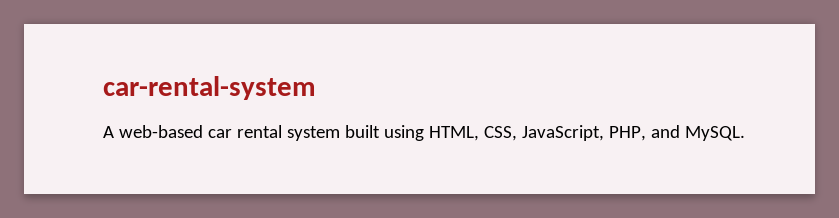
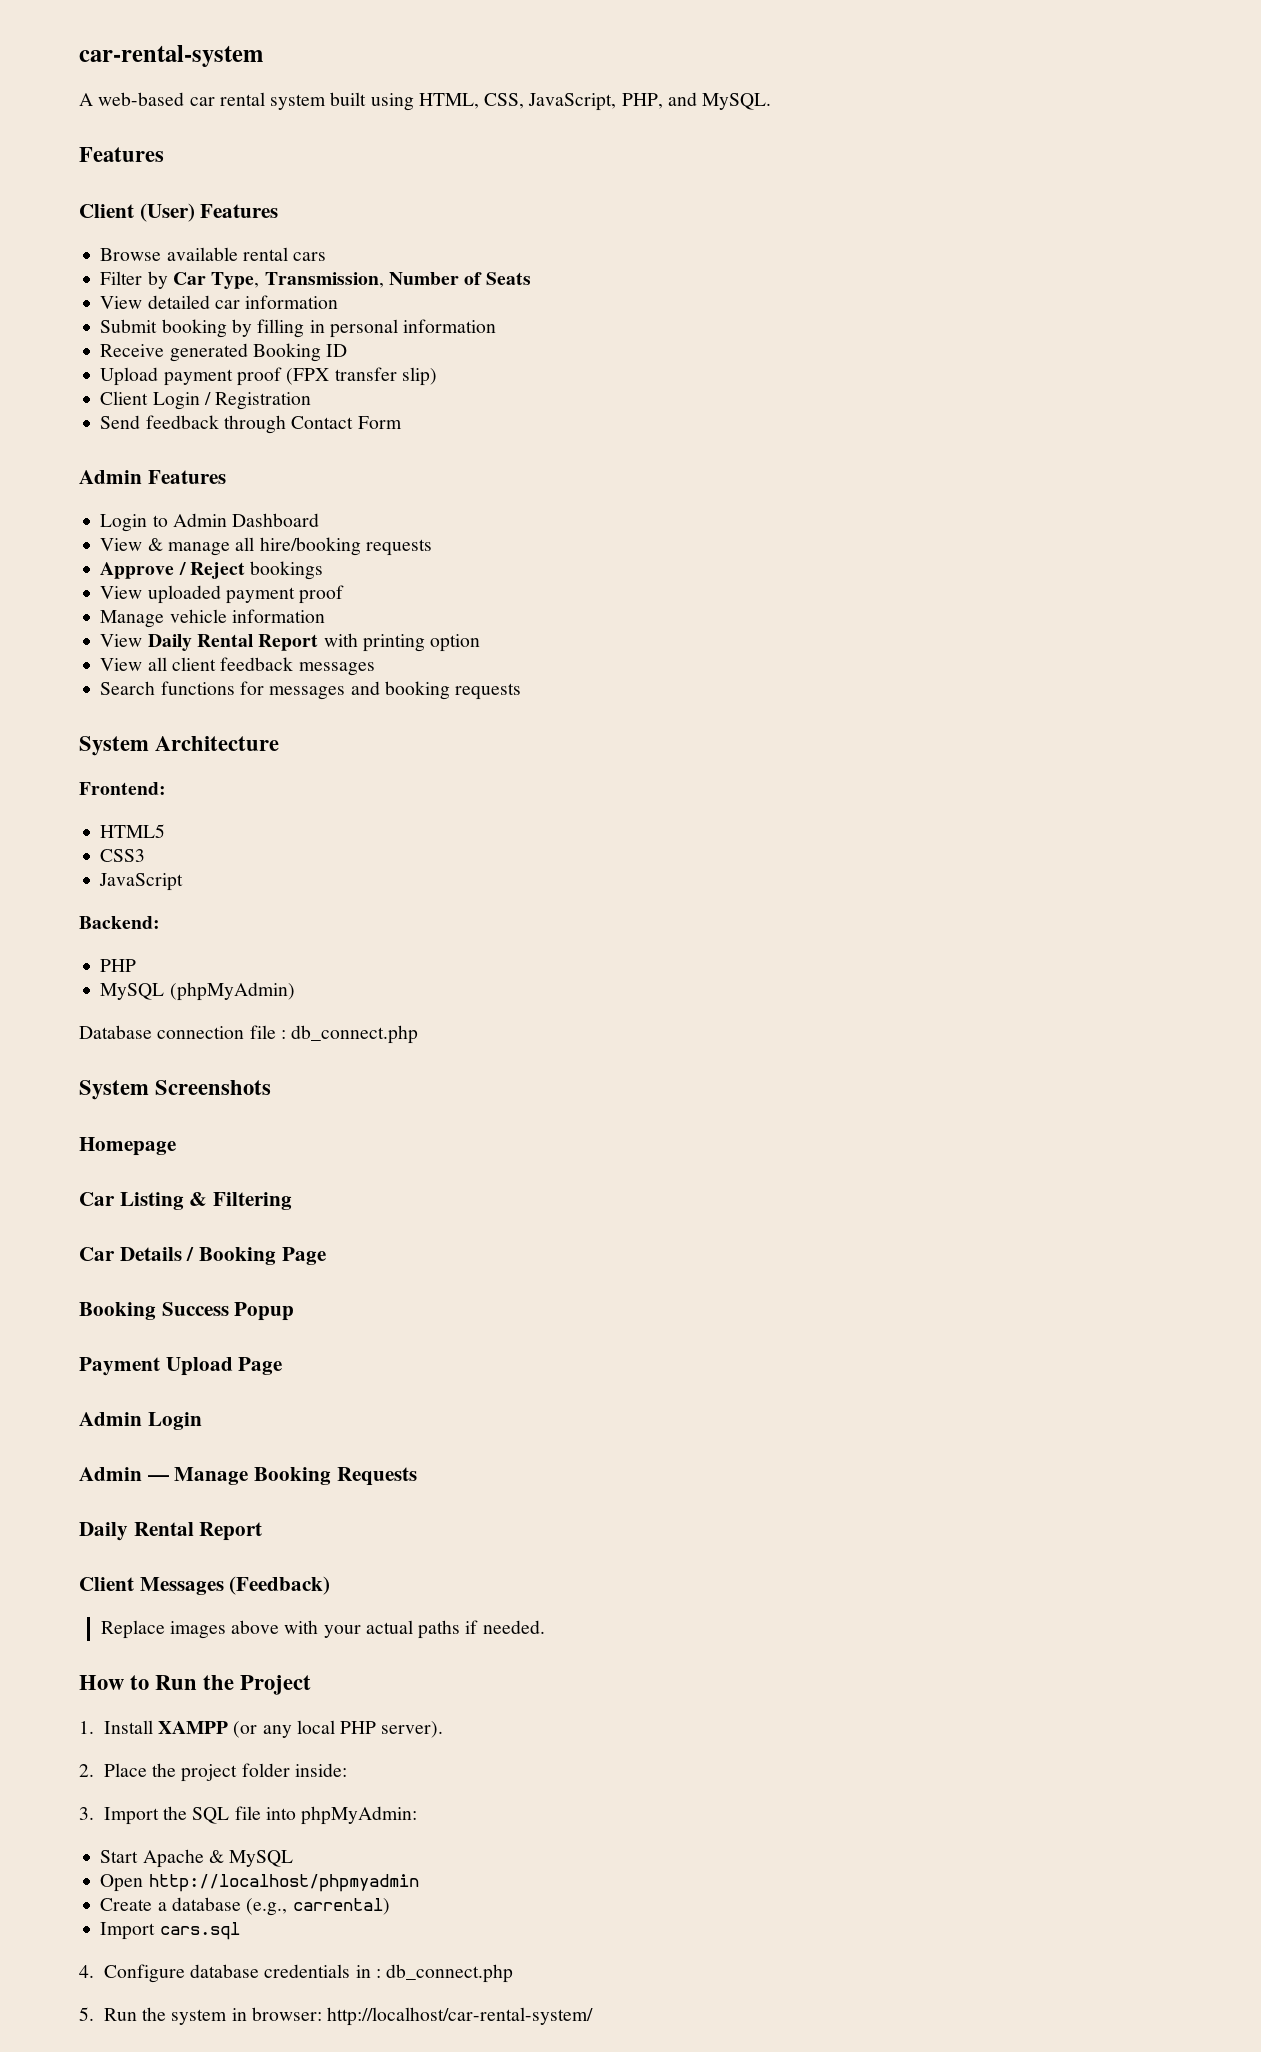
  A web-based car rental system built using HTML, CSS, JavaScript, PHP, and MySQL.
+ Features
+ Client (User) Features
+ Browse available rental cars
+ Filter by Car Type, Transmission, Number of Seats
+ View detailed car information
+ Submit booking by filling in personal information
+ Receive generated Booking ID
+ Upload payment proof (FPX transfer slip)
+ Client Login / Registration
+ Send feedback through Contact Form
+ Admin Features
+ Login to Admin Dashboard
+ View & manage all hire/booking requests
+ Approve / Reject bookings
+ View uploaded payment proof
+ Manage vehicle information
+ View Daily Rental Report with printing option
+ View all client feedback messages
+ Search functions for messages and booking requests
+ System Architecture
+ Frontend:
+ HTML5
+ CSS3
+ JavaScript
+ Backend:
+ PHP
+ MySQL (phpMyAdmin)
+ Database connection file : db_connect.php
+ System Screenshots
+ Homepage
+ Car Listing & Filtering
+ Car Details / Booking Page
+ Booking Success Popup
+ Payment Upload Page
+ Admin Login
+ Admin — Manage Booking Requests
+ Daily Rental Report
+ Client Messages (Feedback)
+ Replace images above with your actual paths if needed.
+ How to Run the Project
+ 1. Install XAMPP (or any local PHP server).
+ 2. Place the project folder inside:
+ 3. Import the SQL file into phpMyAdmin:
+ Start Apache & MySQL
+ Open http://localhost/phpmyadmin
+ Create a database (e.g., carrental)
+ Import cars.sql
+ 4. Configure database credentials in : db_connect.php
+ 5. Run the system in browser: http://localhost/car-rental-system/

